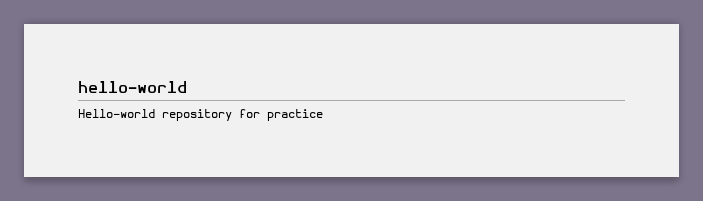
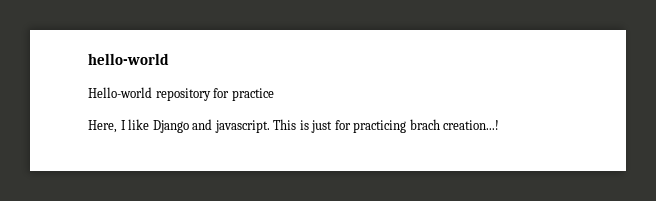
+ Here, I like Django and javascript. This is just for practicing brach creation...!

